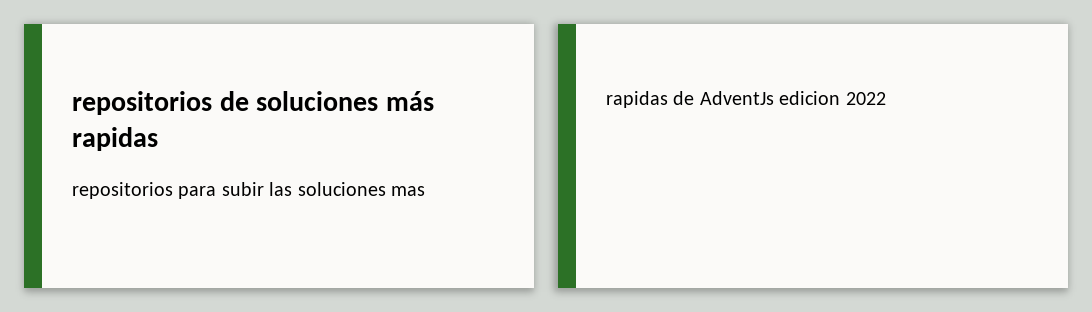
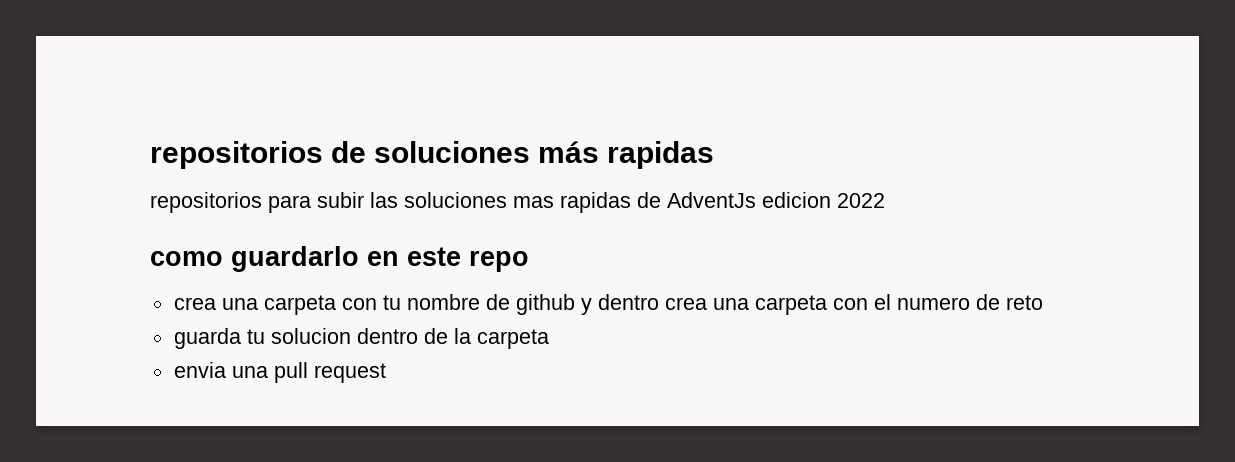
+ como guardarlo en este repo
+ crea una carpeta con tu nombre de github y dentro crea una carpeta con el numero de reto
+ guarda tu solucion dentro de la carpeta
+ envia una pull request

